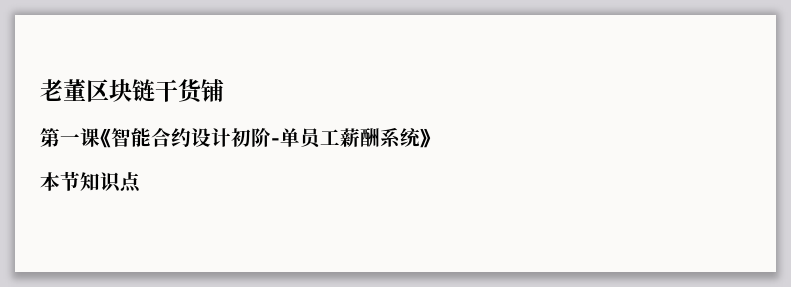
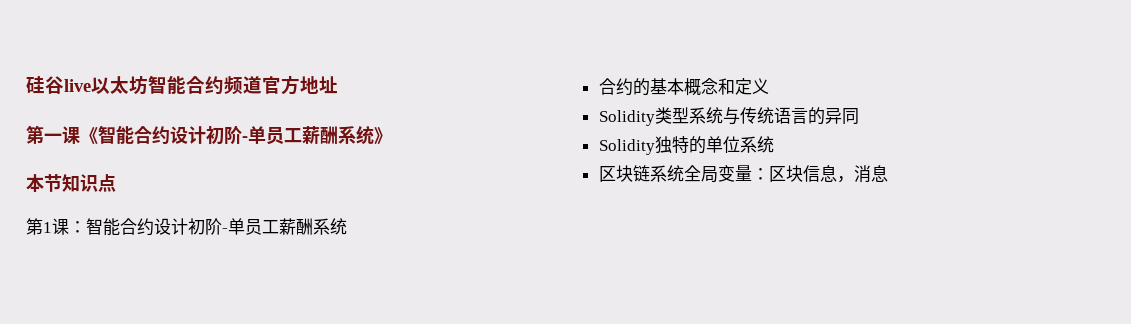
- 老董区块链干货铺
+ 硅谷live以太坊智能合约频道官方地址
+ 第1课：智能合约设计初阶-单员工薪酬系统
+ 合约的基本概念和定义
+ Solidity类型系统与传统语言的异同
+ Solidity独特的单位系统
+ 区块链系统全局变量：区块信息，消息

